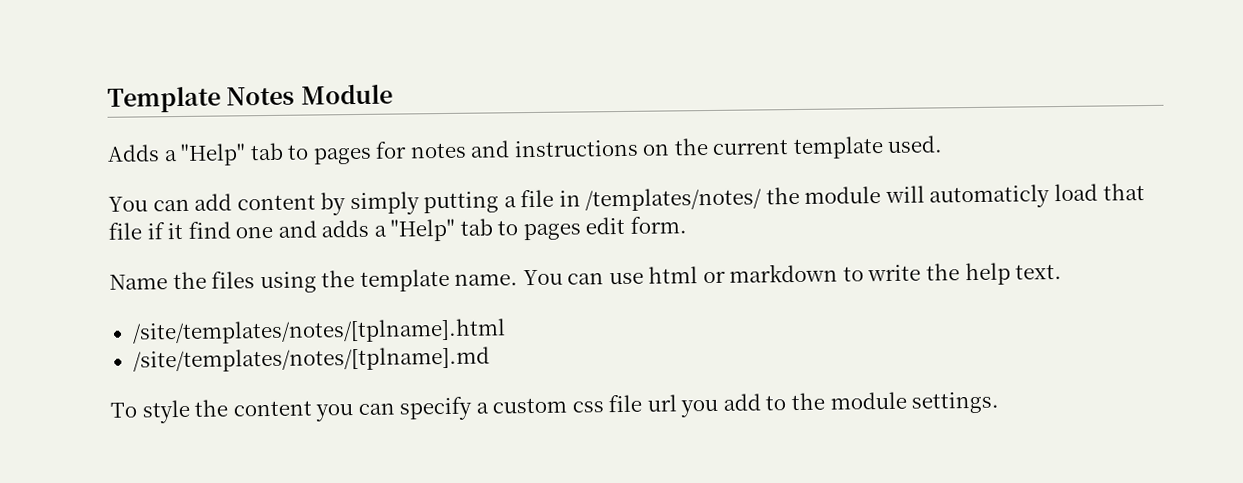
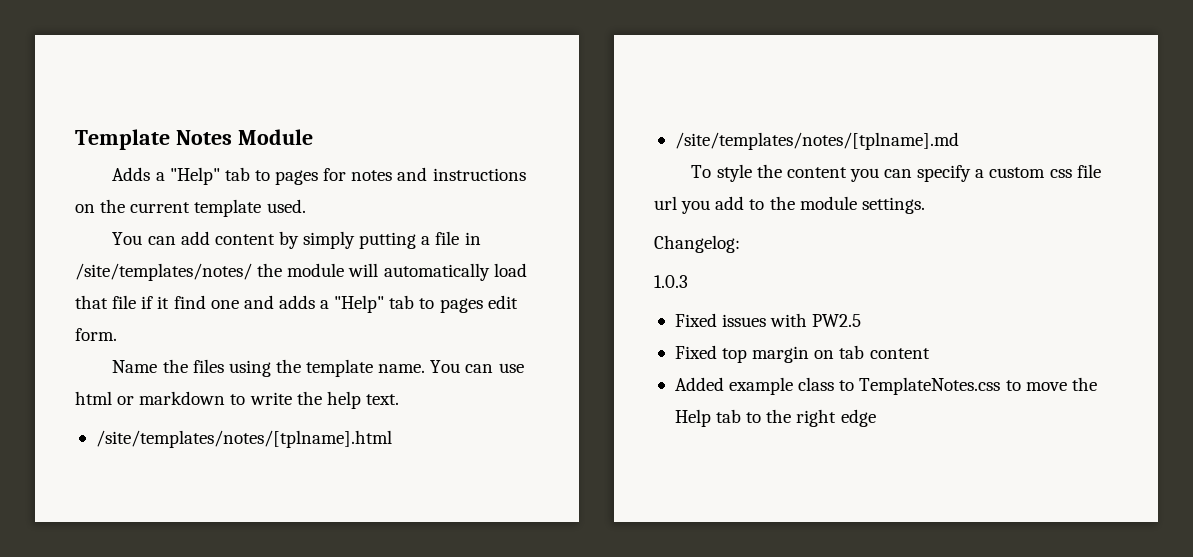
- You can add content by simply putting a file in /templates/notes/ the module will automaticly load that file if it find one and adds a "Help" tab to pages edit form.
+ You can add content by simply putting a file in /site/templates/notes/ the module will automatically load that file if it find one and adds a "Help" tab to pages edit form.
+ Changelog:
+ 1.0.3
+ Fixed issues with PW2.5
+ Fixed top margin on tab content
+ Added example class to TemplateNotes.css to move the Help tab to the right edge

